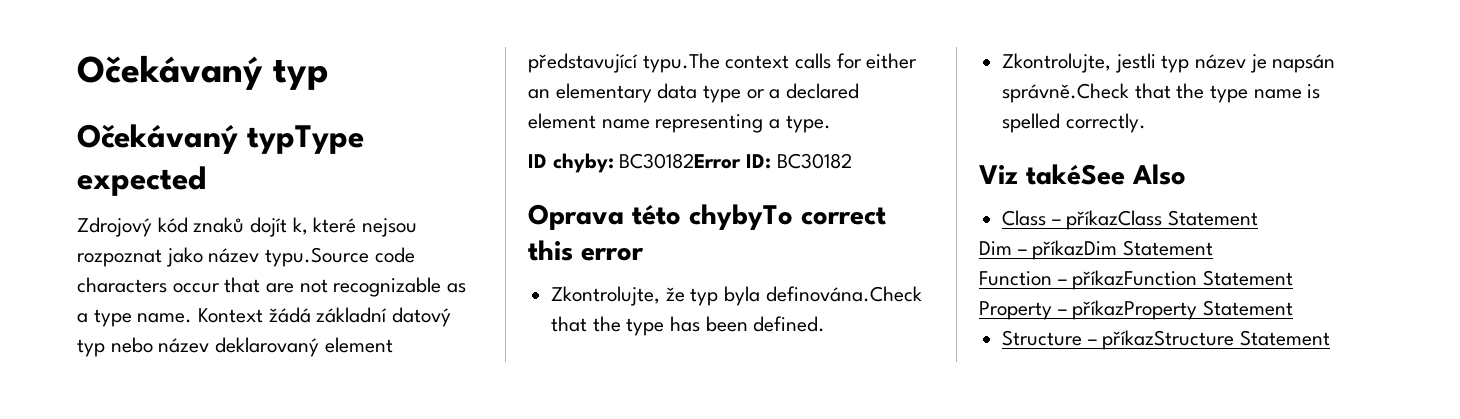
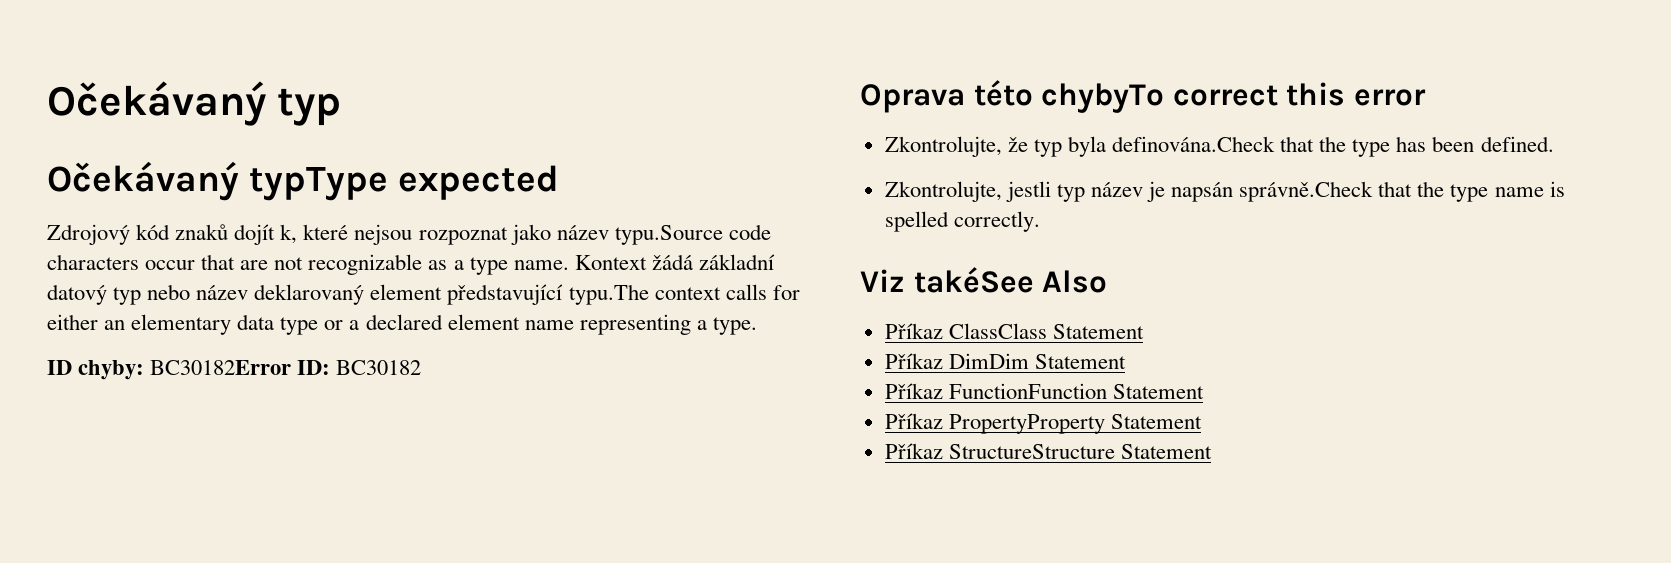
- Class – příkazClass Statement
- Dim – příkazDim Statement
- Function – příkazFunction Statement
- Property – příkazProperty Statement
- Structure – příkazStructure Statement
+ Příkaz ClassClass Statement
+ Příkaz DimDim Statement
+ Příkaz FunctionFunction Statement
+ Příkaz PropertyProperty Statement
+ Příkaz StructureStructure Statement

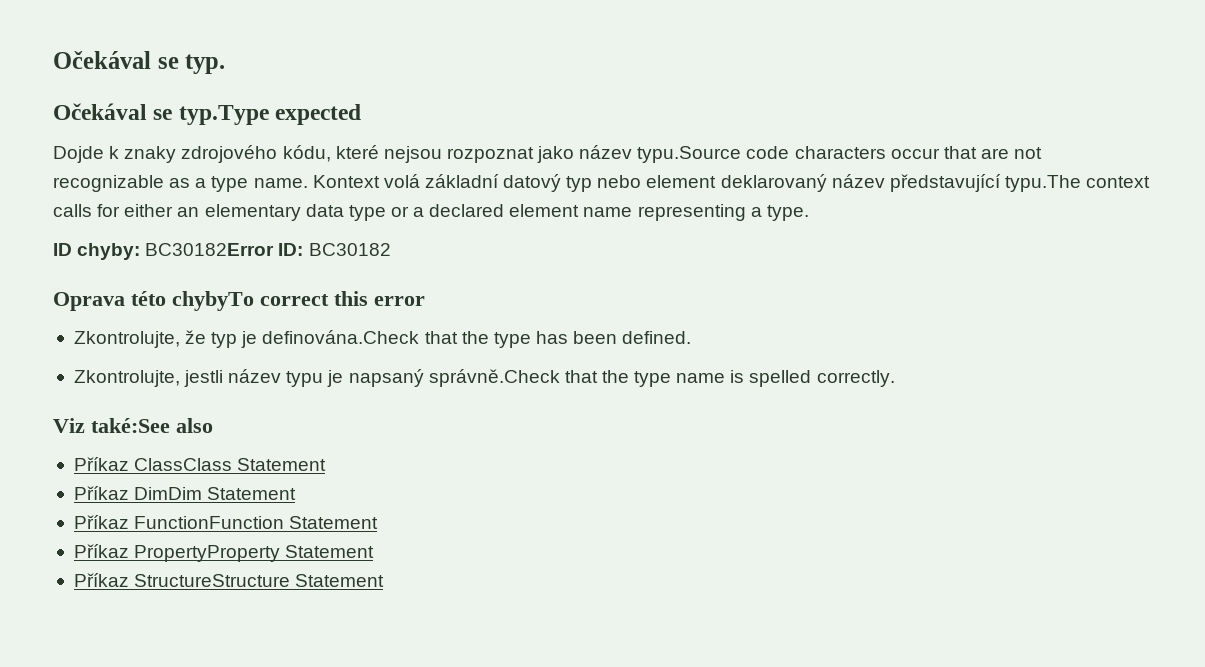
- Očekávaný typ
- Očekávaný typType expected
- Zdrojový kód znaků dojít k, které nejsou rozpoznat jako název typu.Source code characters occur that are not recognizable as a type name.
+ Očekával se typ.
+ Očekával se typ.Type expected
+ Dojde k znaky zdrojového kódu, které nejsou rozpoznat jako název typu.Source code characters occur that are not recognizable as a type name.
- Kontext žádá základní datový typ nebo název deklarovaný element představující typu.The context calls for either an elementary data type or a declared element name representing a type.
+ Kontext volá základní datový typ nebo element deklarovaný název představující typu.The context calls for either an elementary data type or a declared element name representing a type.
- Zkontrolujte, že typ byla definována.Check that the type has been defined.
+ Zkontrolujte, že typ je definována.Check that the type has been defined.
- Zkontrolujte, jestli typ název je napsán správně.Check that the type name is spelled correctly.
+ Zkontrolujte, jestli název typu je napsaný správně.Check that the type name is spelled correctly.
- Viz takéSee Also
+ Viz také:See also

